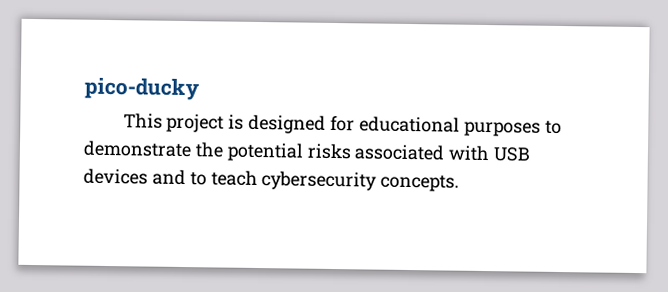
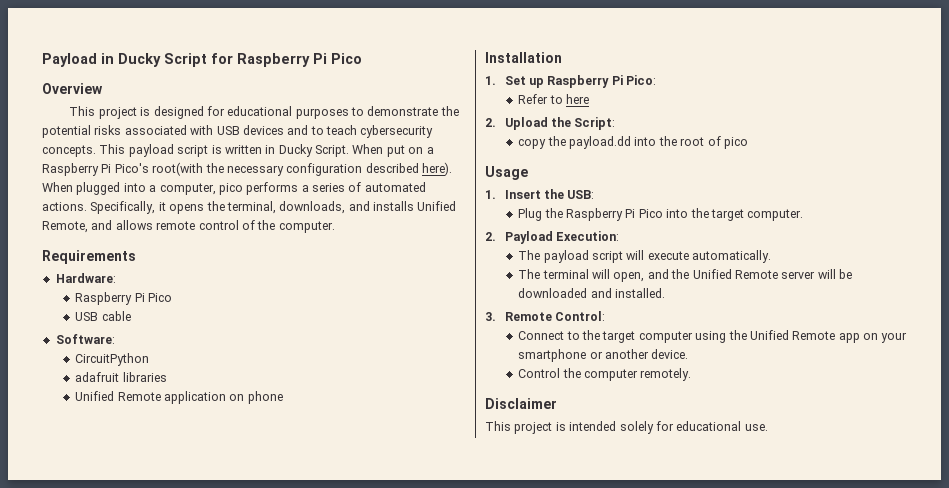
- pico-ducky
+ Payload in Ducky Script for Raspberry Pi Pico
+ Overview
+ This payload script is written in Ducky Script. When put on a Raspberry Pi Pico's root(with the necessary configuration described here). When plugged into a computer, pico performs a series of automated actions. Specifically, it opens the terminal, downloads, and installs Unified Remote, and allows remote control of the computer.
+ Requirements
+ Hardware:
+ Raspberry Pi Pico
+ USB cable
+ Software:
+ CircuitPython
+ adafruit libraries
+ Unified Remote application on phone
+ Installation
+ 1. Set up Raspberry Pi Pico:
+ Refer to here
+ 2. Upload the Script:
+ copy the payload.dd into the root of pico
+ Usage
+ 1. Insert the USB:
+ Plug the Raspberry Pi Pico into the target computer.
+ 2. Payload Execution:
+ The payload script will execute automatically.
+ The terminal will open, and the Unified Remote server will be downloaded and installed.
+ 3. Remote Control:
+ Connect to the target computer using the Unified Remote app on your smartphone or another device.
+ Control the computer remotely.
+ Disclaimer
+ This project is intended solely for educational use.

